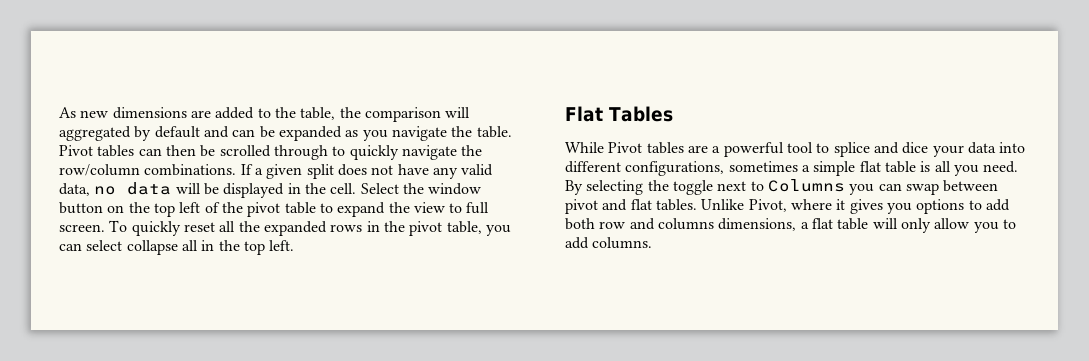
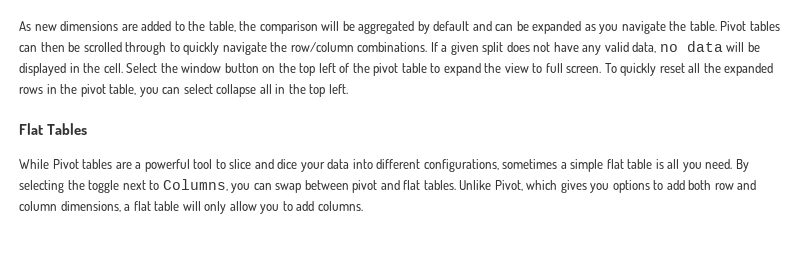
- As new dimensions are added to the table, the comparison will aggregated by default and can be expanded as you navigate the table.
+ As new dimensions are added to the table, the comparison will be aggregated by default and can be expanded as you navigate the table.
- While Pivot tables are a powerful tool to splice and dice your data into different configurations, sometimes a simple flat table is all you need.
+ While Pivot tables are a powerful tool to slice and dice your data into different configurations, sometimes a simple flat table is all you need.
- By selecting the toggle next to Columns you can swap between pivot and flat tables.
+ By selecting the toggle next to Columns, you can swap between pivot and flat tables.
- Unlike Pivot, where it gives you options to add both row and columns dimensions, a flat table will only allow you to add columns.
+ Unlike Pivot, which gives you options to add both row and column dimensions, a flat table will only allow you to add columns.

